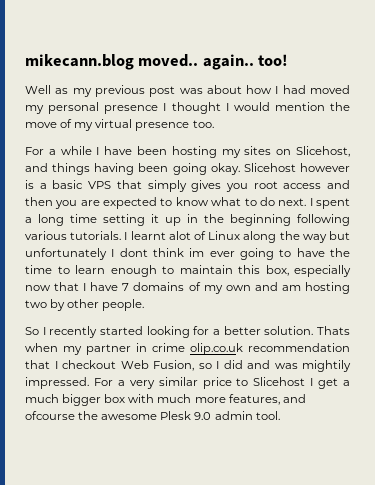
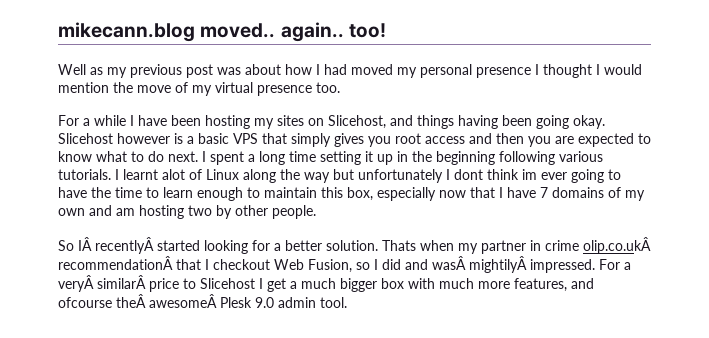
- So I recently started looking for a better solution.
+ So IÂ recentlyÂ started looking for a better solution.
- Thats when my partner in crime olip.co.uk recommendation that I checkout Web Fusion, so I did and was mightily impressed.
+ Thats when my partner in crime olip.co.ukÂ recommendationÂ that I checkout Web Fusion, so I did and wasÂ mightilyÂ impressed.
- For a very similar price to Slicehost I get a much bigger box with much more features, and ofcourse the awesome Plesk 9.0 admin tool.
+ For a veryÂ similarÂ price to Slicehost I get a much bigger box with much more features, and ofcourse theÂ awesomeÂ Plesk 9.0 admin tool.

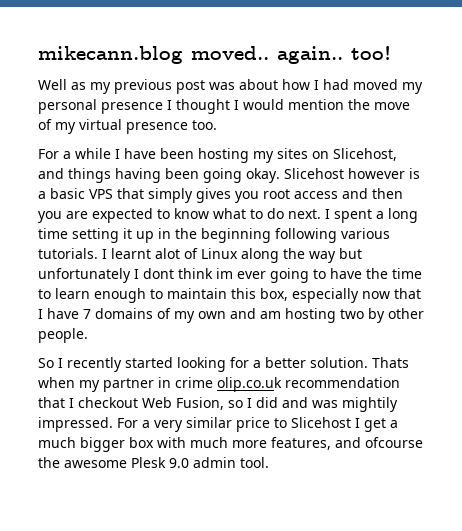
- So IÂ recentlyÂ started looking for a better solution.
+ So I recently started looking for a better solution.
- Thats when my partner in crime olip.co.ukÂ recommendationÂ that I checkout Web Fusion, so I did and wasÂ mightilyÂ impressed.
+ Thats when my partner in crime olip.co.uk recommendation that I checkout Web Fusion, so I did and was mightily impressed.
- For a veryÂ similarÂ price to Slicehost I get a much bigger box with much more features, and ofcourse theÂ awesomeÂ Plesk 9.0 admin tool.
+ For a very similar price to Slicehost I get a much bigger box with much more features, and ofcourse the awesome Plesk 9.0 admin tool.

